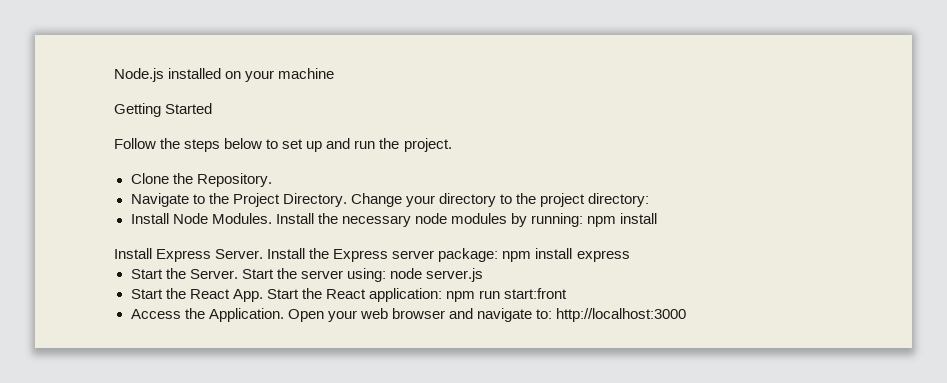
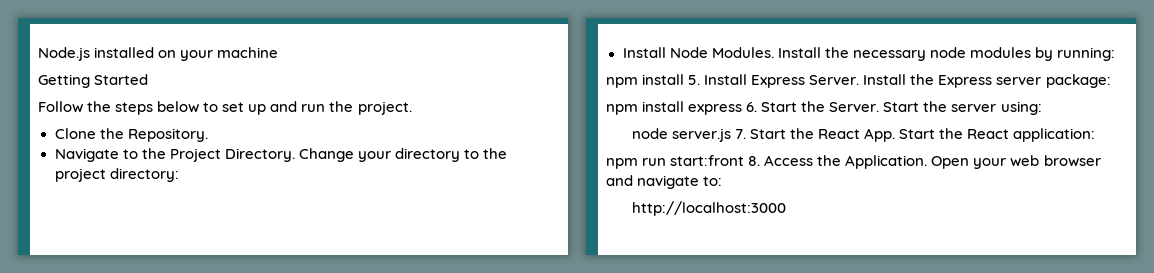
- Install the necessary node modules by running: npm install
- Install Express Server.
+ Install the necessary node modules by running:
+ npm install 5. Install Express Server.
- Install the Express server package: npm install express
- Start the Server.
+ Install the Express server package:
+ npm install express 6. Start the Server.
- Start the server using: node server.js
- Start the React App. Start the React application: npm run start:front
- Access the Application.
+ Start the server using:
+ node server.js 7. Start the React App. Start the React application:
+ npm run start:front 8. Access the Application.
- Open your web browser and navigate to: http://localhost:3000
+ Open your web browser and navigate to:
+ http://localhost:3000

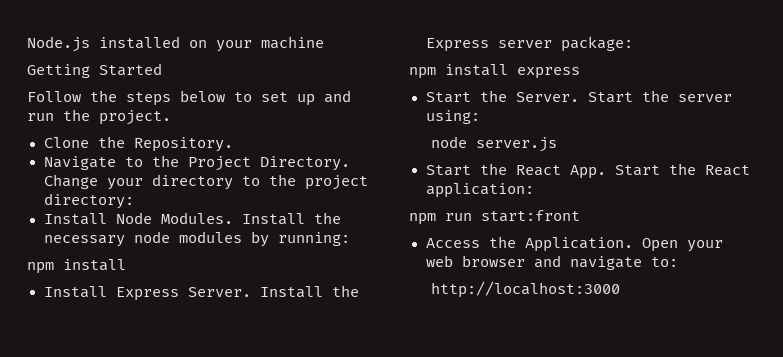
  Install the necessary node modules by running:
- npm install 5. Install Express Server.
+ npm install
+ Install Express Server.
- npm install express 6. Start the Server.
+ npm install express
+ Start the Server.
- node server.js 7. Start the React App. Start the React application:
+ node server.js
+ Start the React App. Start the React application:
- npm run start:front 8. Access the Application.
+ npm run start:front
+ Access the Application.

